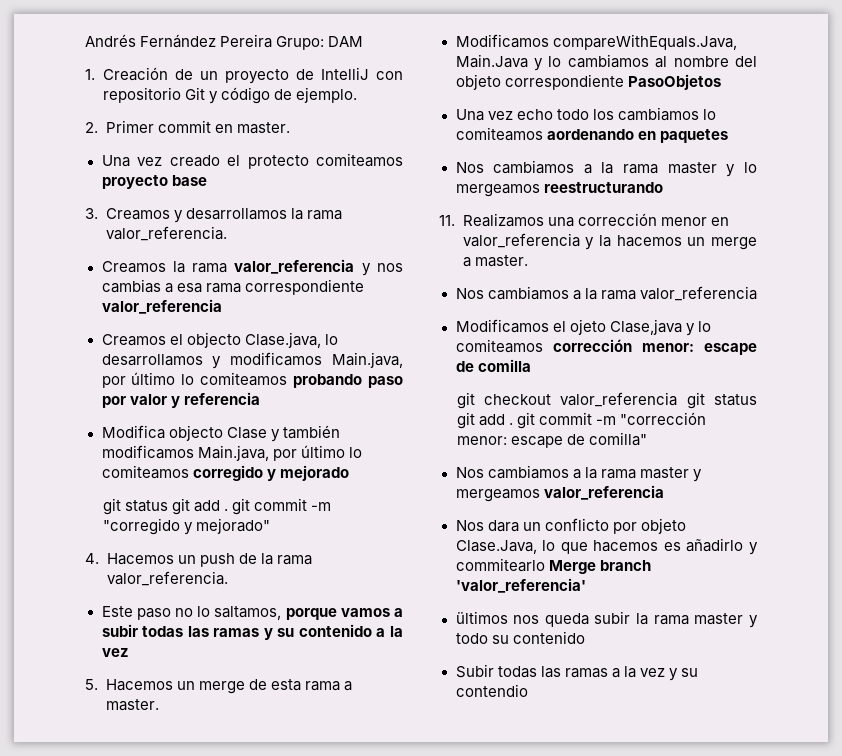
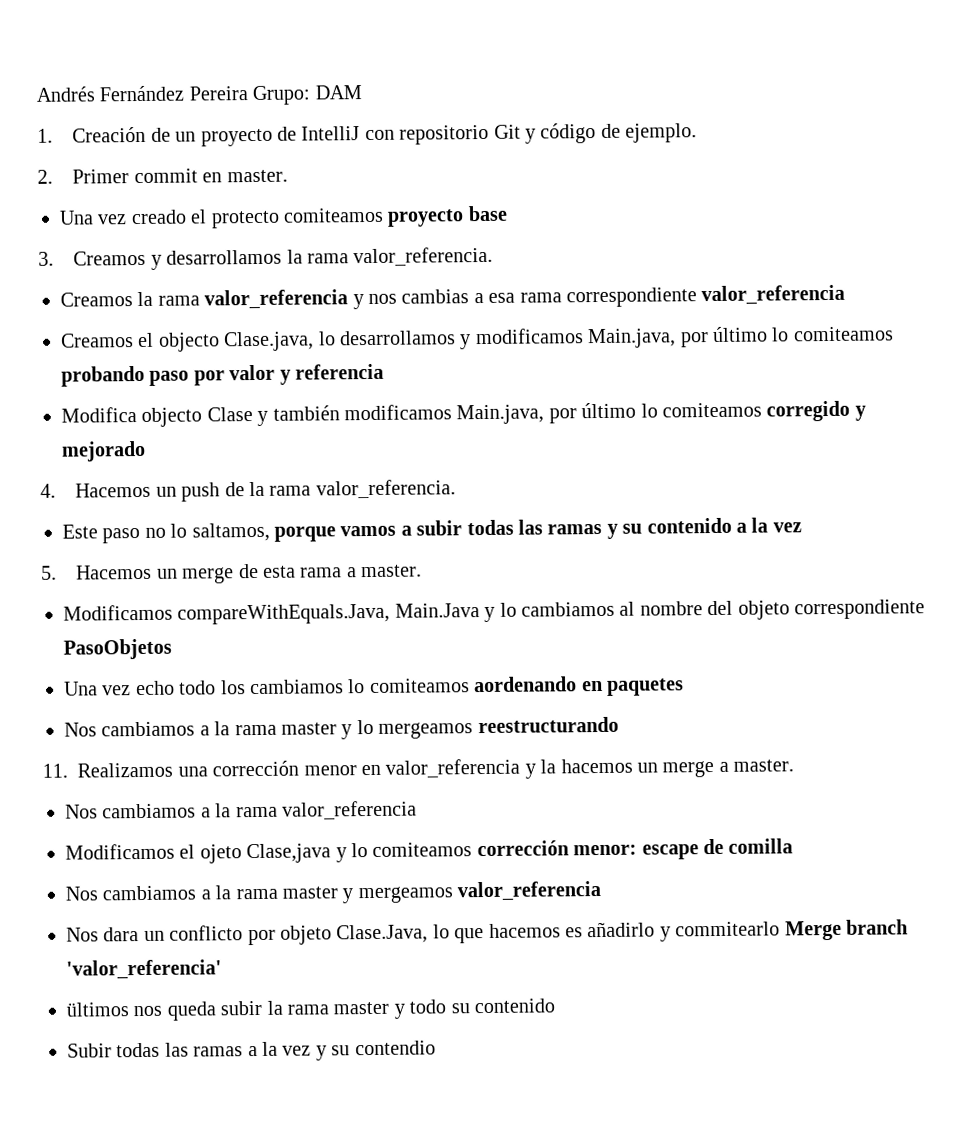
- git status git add . git commit -m "corregido y mejorado"
- git checkout valor_referencia git status git add . git commit -m "corrección menor: escape de comilla"

